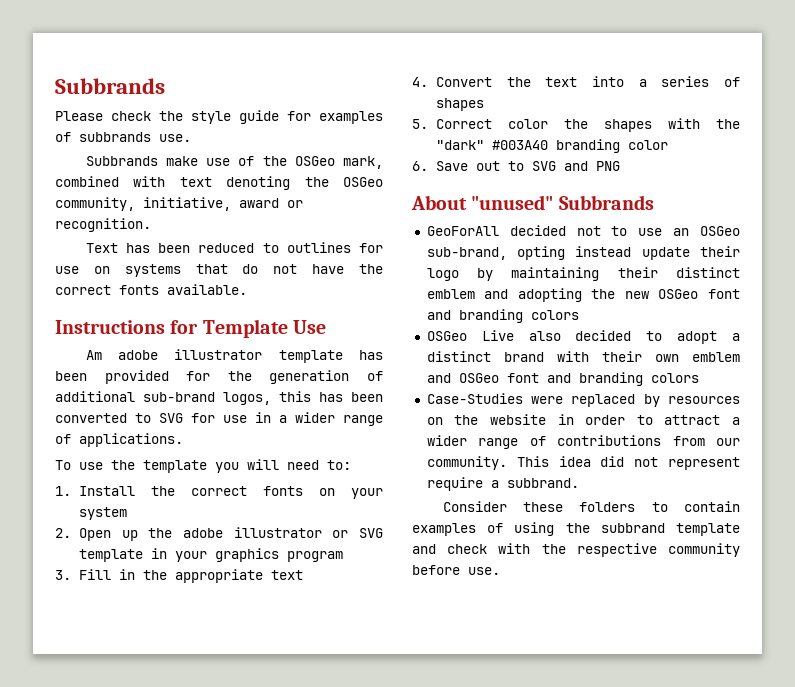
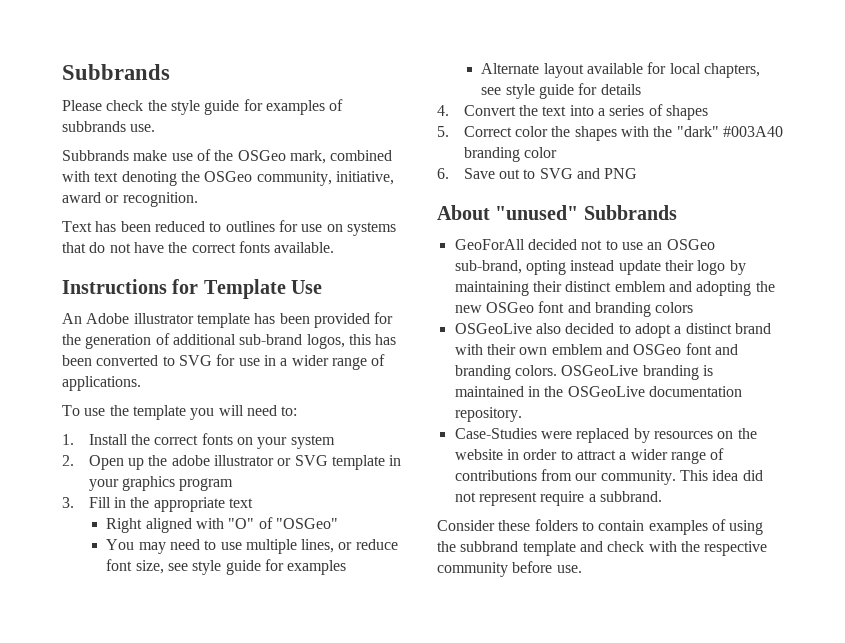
- Am adobe illustrator template has been provided for the generation of additional sub-brand logos, this has been converted to SVG for use in a wider range of applications.
+ An Adobe illustrator template has been provided for the generation of additional sub-brand logos, this has been converted to SVG for use in a wider range of applications.
+ Right aligned with "O" of "OSGeo"
+ You may need to use multiple lines, or reduce font size, see style guide for examples
+ Alternate layout available for local chapters, see style guide for details
- OSGeo Live also decided to adopt a distinct brand with their own emblem and OSGeo font and branding colors
+ OSGeoLive also decided to adopt a distinct brand with their own emblem and OSGeo font and branding colors. OSGeoLive branding is maintained in the OSGeoLive documentation repository.

